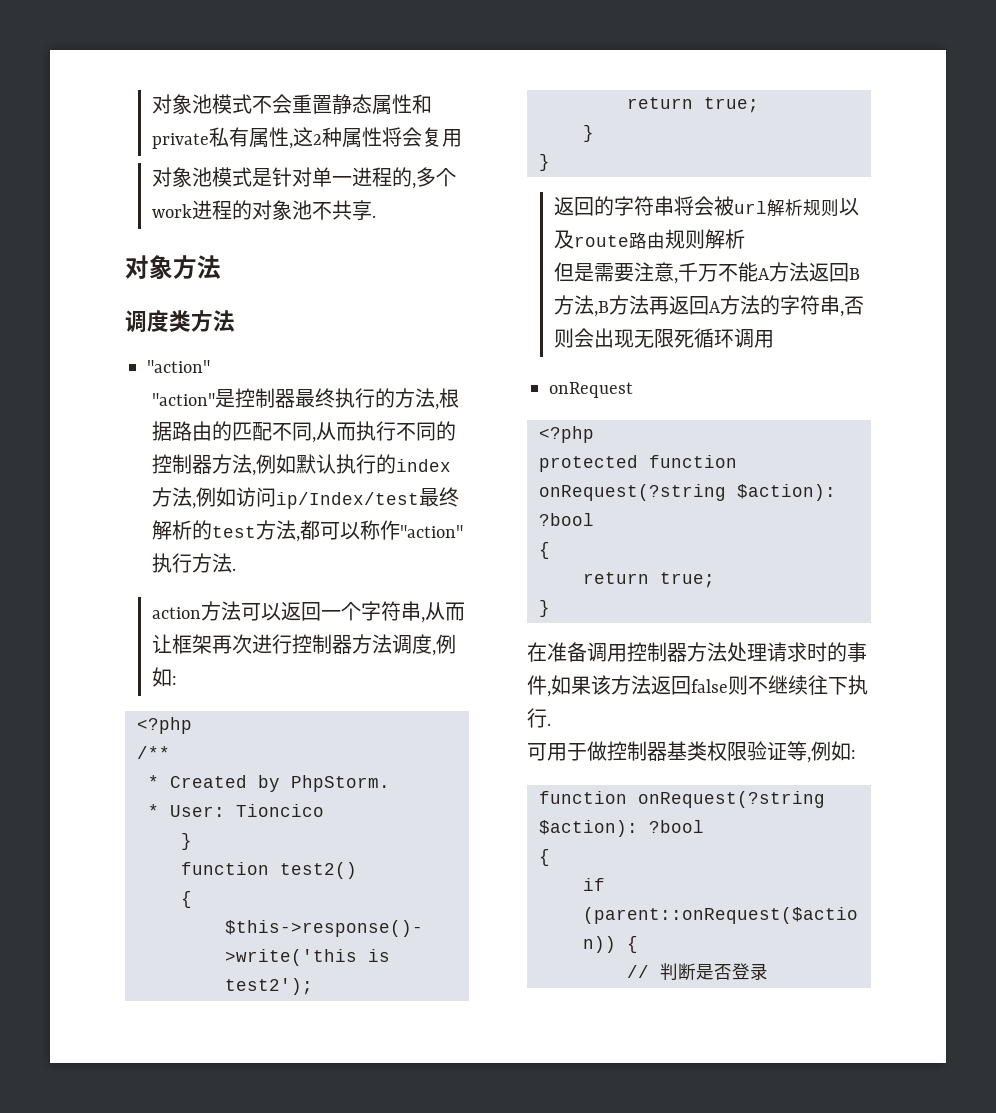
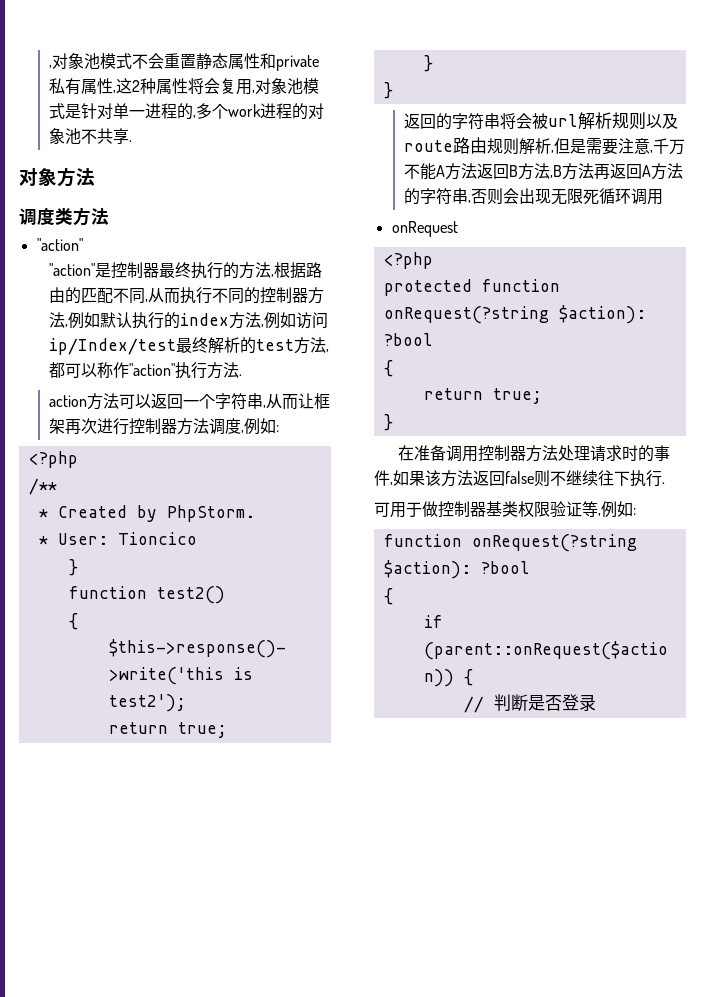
- 对象池模式不会重置静态属性和private私有属性,这2种属性将会复用
- 对象池模式是针对单一进程的,多个work进程的对象池不共享.
+ ,对象池模式不会重置静态属性和private私有属性,这2种属性将会复用,对象池模式是针对单一进程的,多个work进程的对象池不共享.
- 返回的字符串将会被url解析规则以及route路由规则解析
- 但是需要注意,千万不能A方法返回B方法,B方法再返回A方法的字符串,否则会出现无限死循环调用
+ 返回的字符串将会被url解析规则以及route路由规则解析,但是需要注意,千万不能A方法返回B方法,B方法再返回A方法的字符串,否则会出现无限死循环调用

